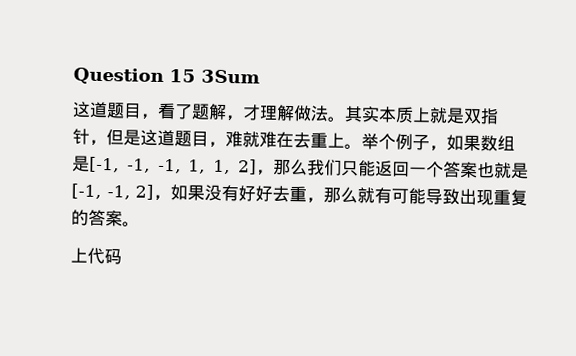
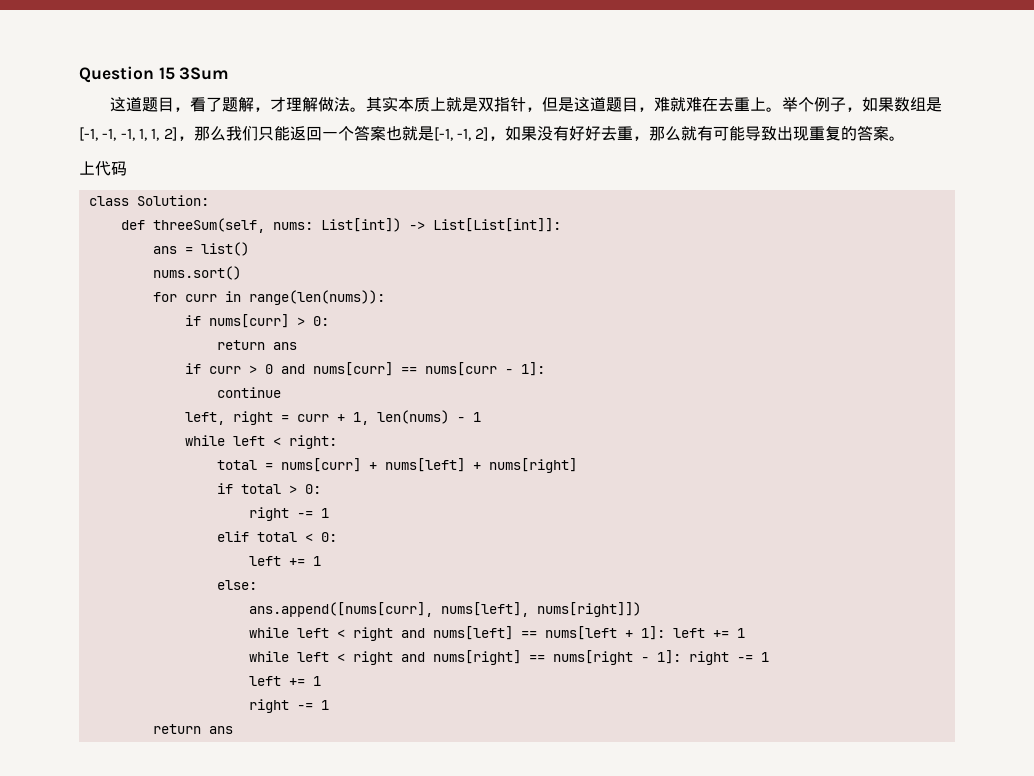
+ class Solution:
+ def threeSum(self, nums: List[int]) -> List[List[int]]:
+ ans = list()
+ nums.sort()
+ for curr in range(len(nums)):
+ if nums[curr] > 0:
+ return ans
+ if curr > 0 and nums[curr] == nums[curr - 1]:
+ continue
+ left, right = curr + 1, len(nums) - 1
+ while left < right:
+ total = nums[curr] + nums[left] + nums[right]
+ if total > 0:
+ right -= 1
+ elif total < 0:
+ left += 1
+ else:
+ ans.append([nums[curr], nums[left], nums[right]])
+ while left < right and nums[left] == nums[left + 1]: left += 1
+ while left < right and nums[right] == nums[right - 1]: right -= 1
+ left += 1
+ right -= 1
+ return ans

